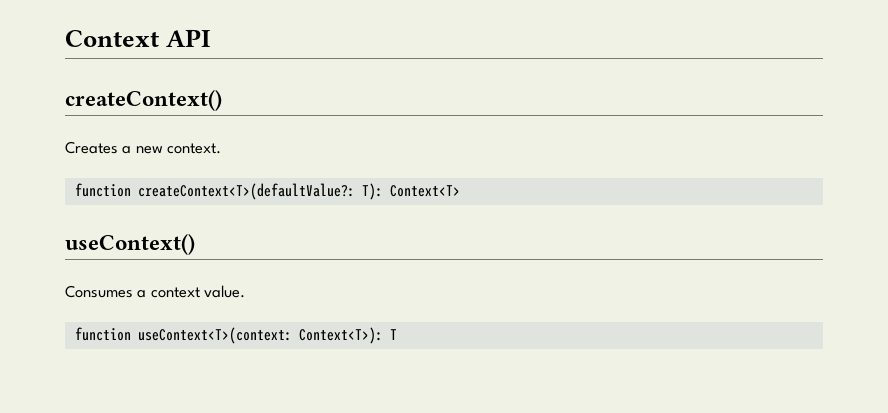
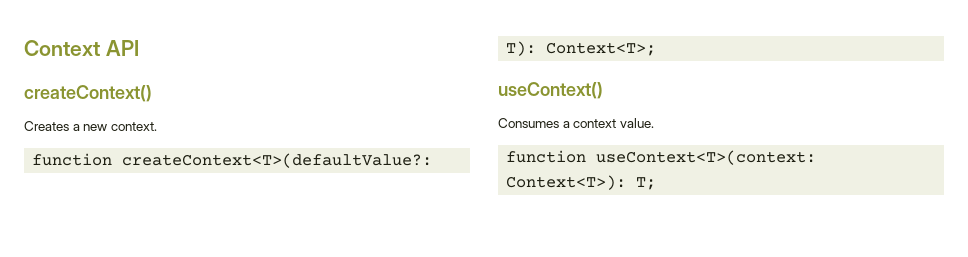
- function createContext<T>(defaultValue?: T): Context<T>
+ function createContext<T>(defaultValue?: T): Context<T>;
- function useContext<T>(context: Context<T>): T
+ function useContext<T>(context: Context<T>): T;

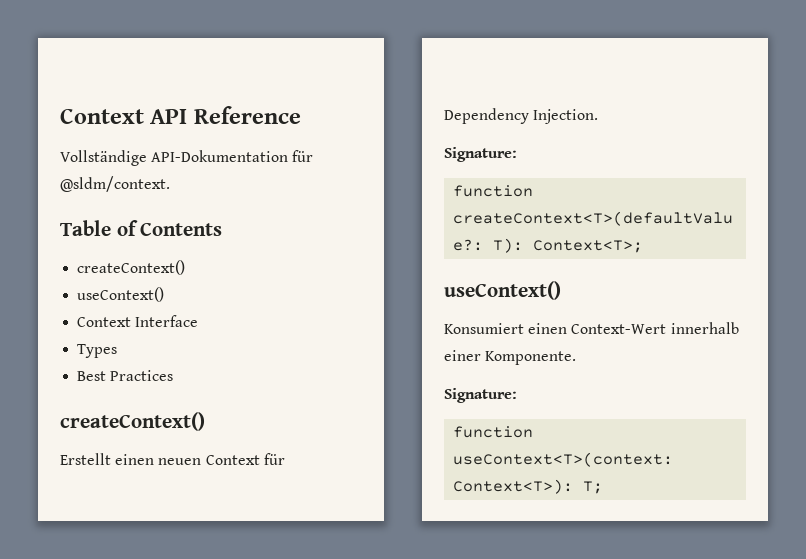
- Context API
+ Context API Reference
+ Vollständige API-Dokumentation für @sldm/context.
+ Table of Contents
  createContext()
- Creates a new context.
+ useContext()
+ Context Interface
+ Types
+ Best Practices
+ createContext()
+ Erstellt einen neuen Context für Dependency Injection.
+ Signature:
- Consumes a context value.
+ Konsumiert einen Context-Wert innerhalb einer Komponente.
+ Signature:

